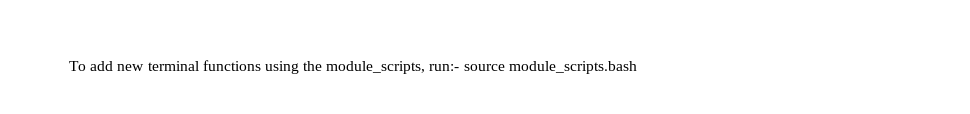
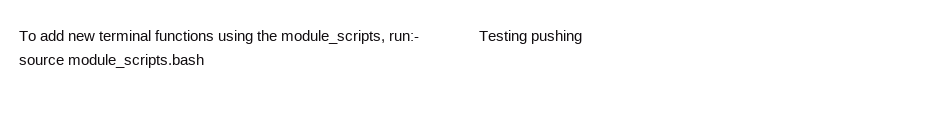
+ Testing pushing

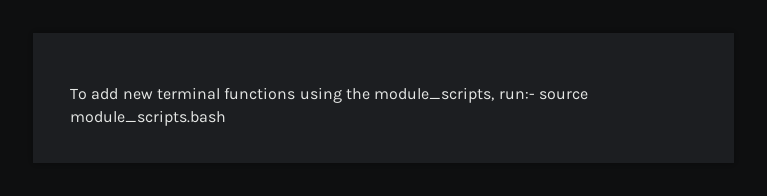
- Testing pushing

